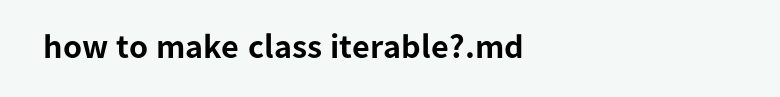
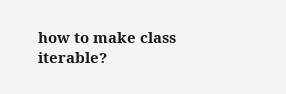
- how to make class iterable?.md
+ how to make class iterable?

